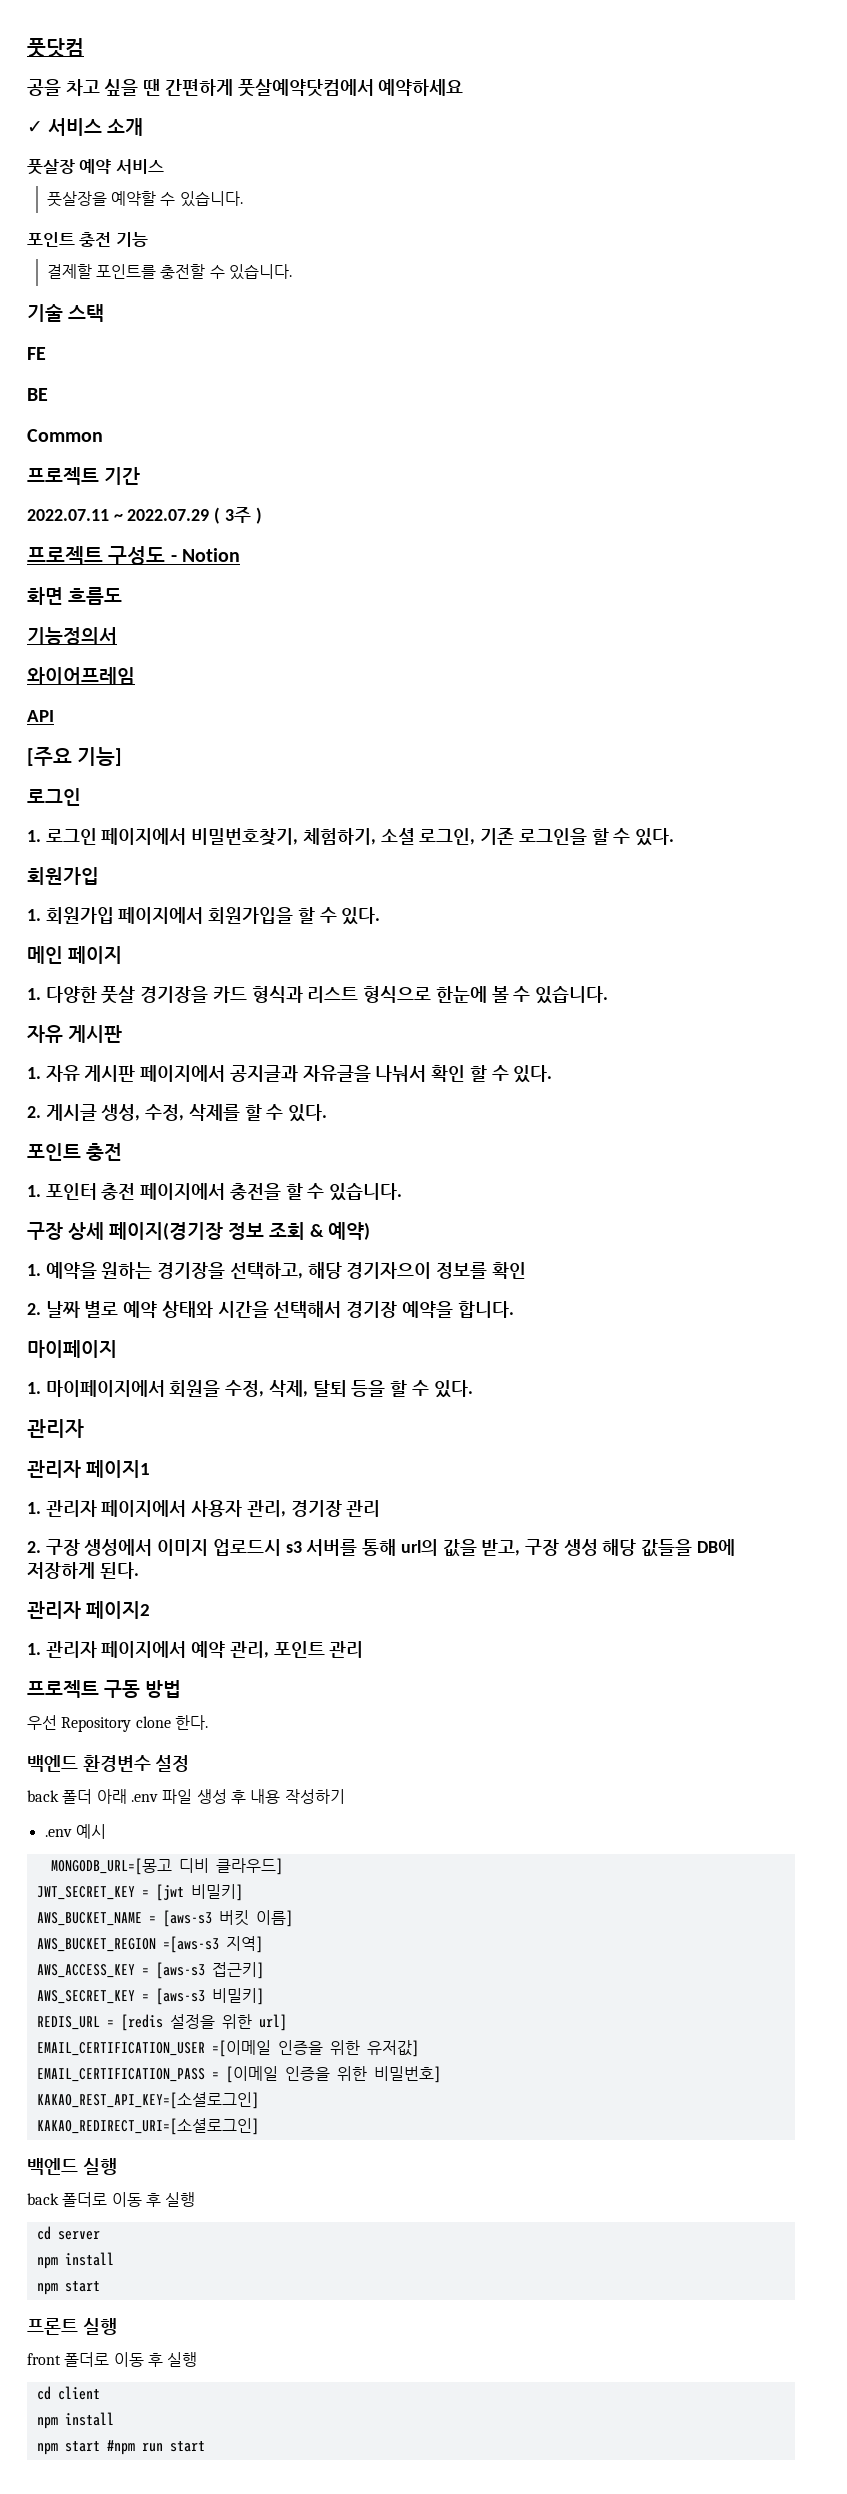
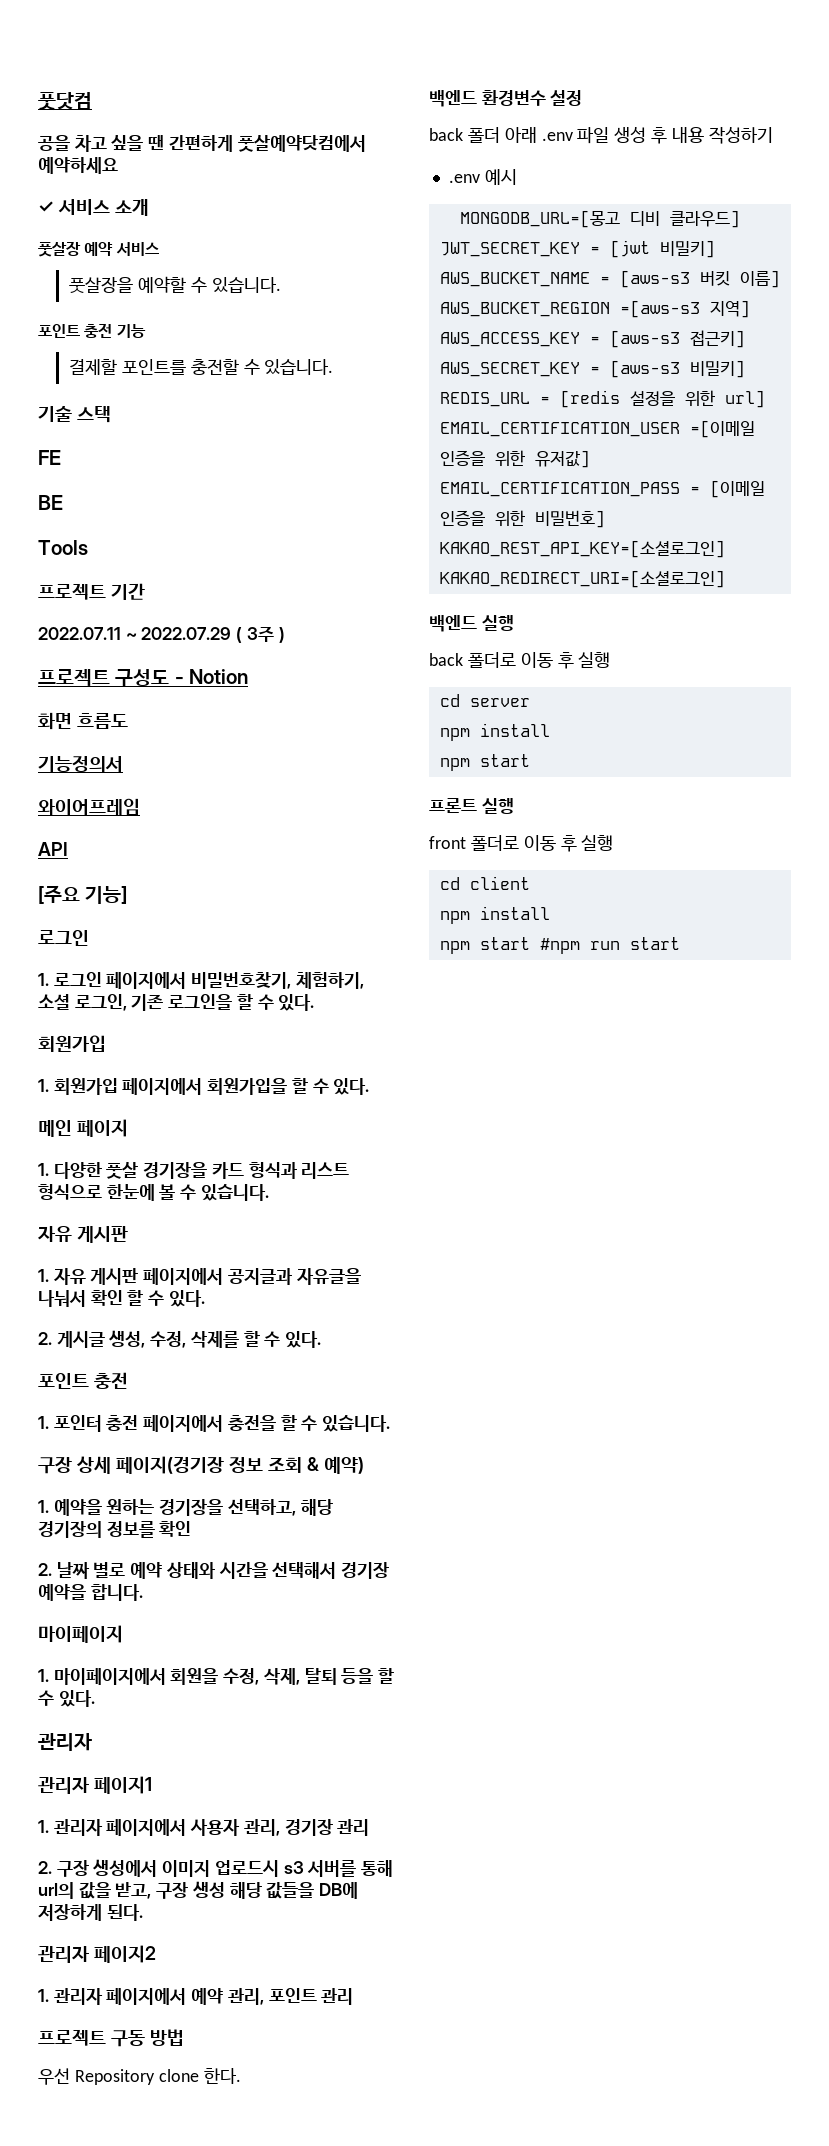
- Common
+ Tools
- 1. 예약을 원하는 경기장을 선택하고, 해당 경기자으이 정보를 확인
+ 1. 예약을 원하는 경기장을 선택하고, 해당 경기장의 정보를 확인

